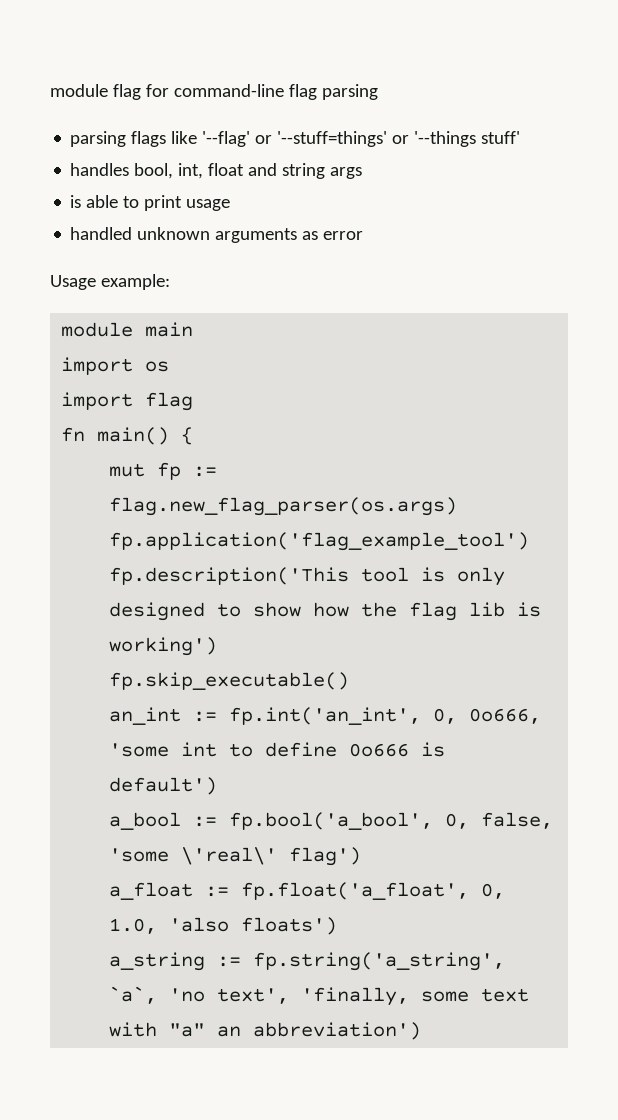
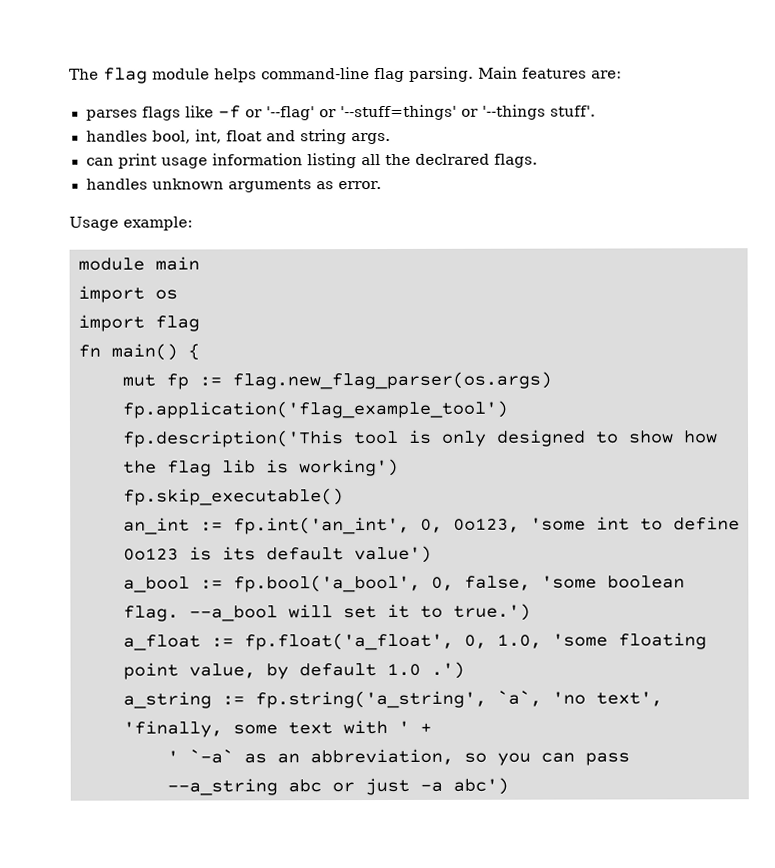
- module flag for command-line flag parsing
- parsing flags like '--flag' or '--stuff=things' or '--things stuff'
+ The flag module helps command-line flag parsing. Main features are:
+ parses flags like -f or '--flag' or '--stuff=things' or '--things stuff'.
- handles bool, int, float and string args
- is able to print usage
- handled unknown arguments as error
+ handles bool, int, float and string args.
+ can print usage information listing all the declrared flags.
+ handles unknown arguments as error.
- an_int := fp.int('an_int', 0, 0o666, 'some int to define 0o666 is default')
+ an_int := fp.int('an_int', 0, 0o123, 'some int to define 0o123 is its default value')
- a_bool := fp.bool('a_bool', 0, false, 'some \'real\' flag')
+ a_bool := fp.bool('a_bool', 0, false, 'some boolean flag. --a_bool will set it to true.')
- a_float := fp.float('a_float', 0, 1.0, 'also floats')
+ a_float := fp.float('a_float', 0, 1.0, 'some floating point value, by default 1.0 .')
- a_string := fp.string('a_string', `a`, 'no text', 'finally, some text with "a" an abbreviation')
+ a_string := fp.string('a_string', `a`, 'no text', 'finally, some text with ' +
+ ' `-a` as an abbreviation, so you can pass --a_string abc or just -a abc')

